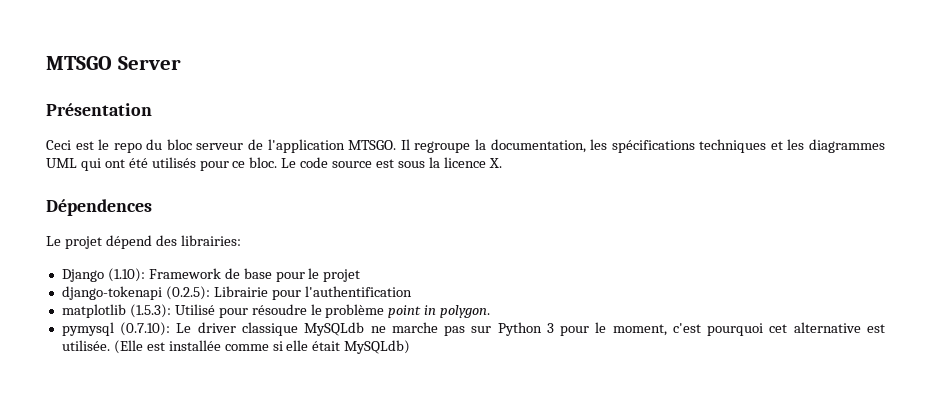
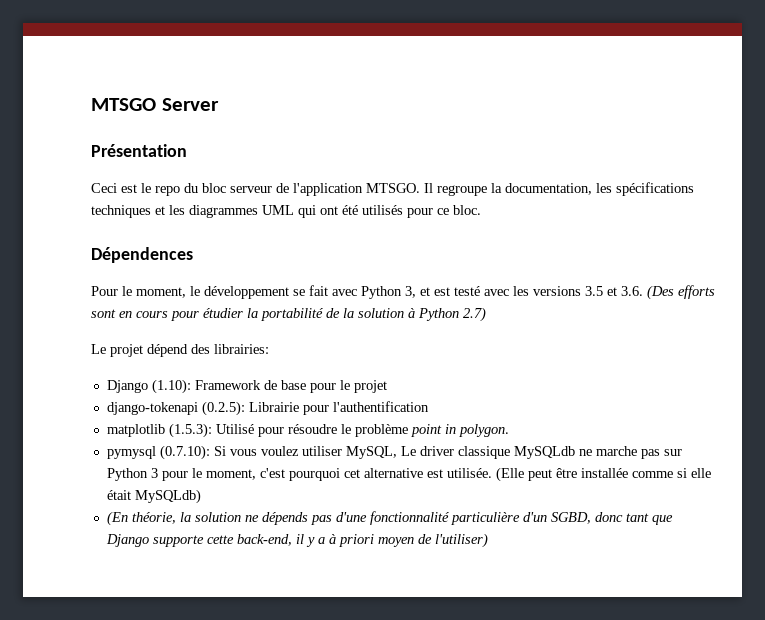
- Il regroupe la documentation, les spécifications techniques et les diagrammes UML qui ont été utilisés pour ce bloc. Le code source est sous la licence X.
+ Il regroupe la documentation, les spécifications techniques et les diagrammes UML qui ont été utilisés pour ce bloc.
  Dépendences
+ Pour le moment, le développement se fait avec Python 3, et est testé avec les versions 3.5 et 3.6. (Des efforts sont en cours pour étudier la portabilité de la solution à Python 2.7)
- pymysql (0.7.10): Le driver classique MySQLdb ne marche pas sur Python 3 pour le moment, c'est pourquoi cet alternative est utilisée.
+ pymysql (0.7.10): Si vous voulez utiliser MySQL, Le driver classique MySQLdb ne marche pas sur Python 3 pour le moment, c'est pourquoi cet alternative est utilisée.
- (Elle est installée comme si elle était MySQLdb)
+ (Elle peut être installée comme si elle était MySQLdb)
+ (En théorie, la solution ne dépends pas d'une fonctionnalité particulière d'un SGBD, donc tant que Django supporte cette back-end, il y a à priori moyen de l'utiliser)

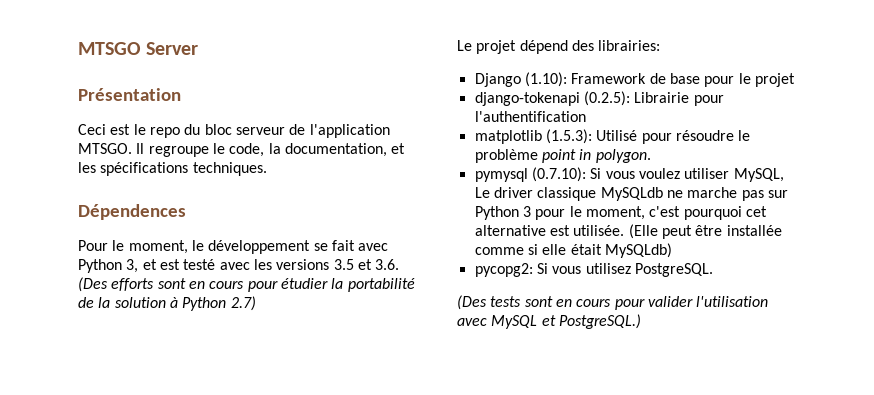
- Il regroupe la documentation, les spécifications techniques et les diagrammes UML qui ont été utilisés pour ce bloc.
+ Il regroupe le code, la documentation, et les spécifications techniques.
- (En théorie, la solution ne dépends pas d'une fonctionnalité particulière d'un SGBD, donc tant que Django supporte cette back-end, il y a à priori moyen de l'utiliser)
+ pycopg2: Si vous utilisez PostgreSQL.
+ (Des tests sont en cours pour valider l'utilisation avec MySQL et PostgreSQL.)

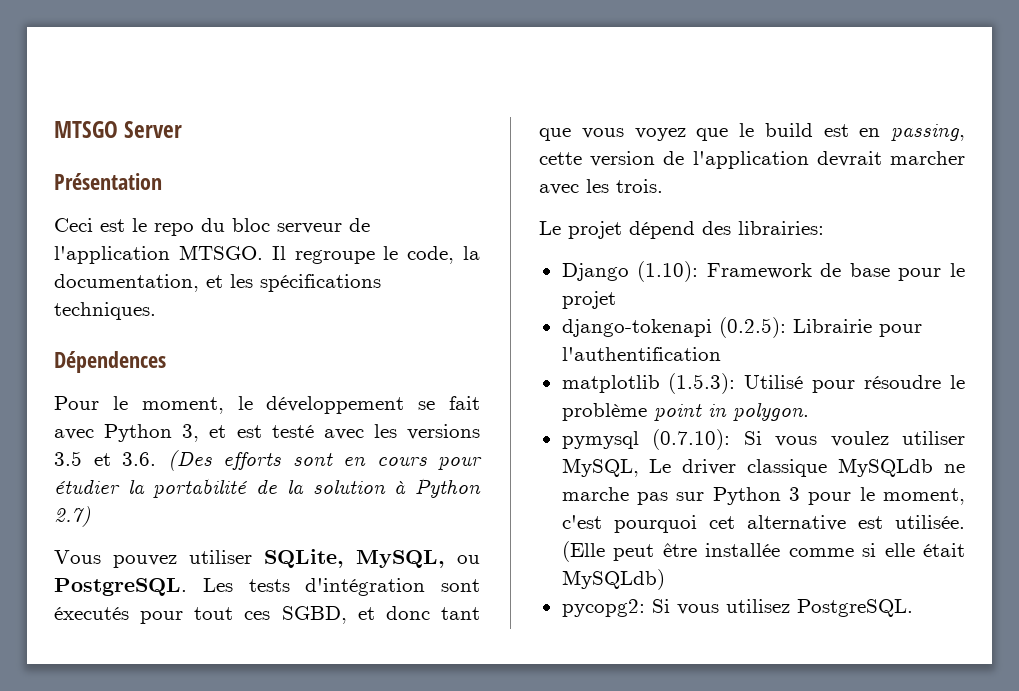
+ Vous pouvez utiliser SQLite, MySQL, ou PostgreSQL. Les tests d'intégration sont éxecutés pour tout ces SGBD, et donc tant que vous voyez que le build est en passing, cette version de l'application devrait marcher avec les trois.
- (Des tests sont en cours pour valider l'utilisation avec MySQL et PostgreSQL.)

